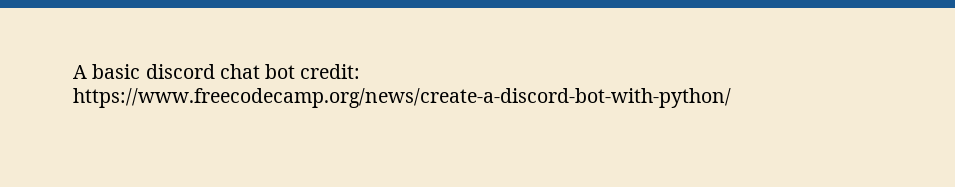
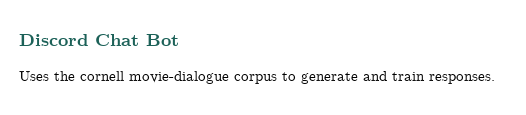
- A basic discord chat bot credit: https://www.freecodecamp.org/news/create-a-discord-bot-with-python/
+ Discord Chat Bot
+ Uses the cornell movie-dialogue corpus to generate and train responses.

